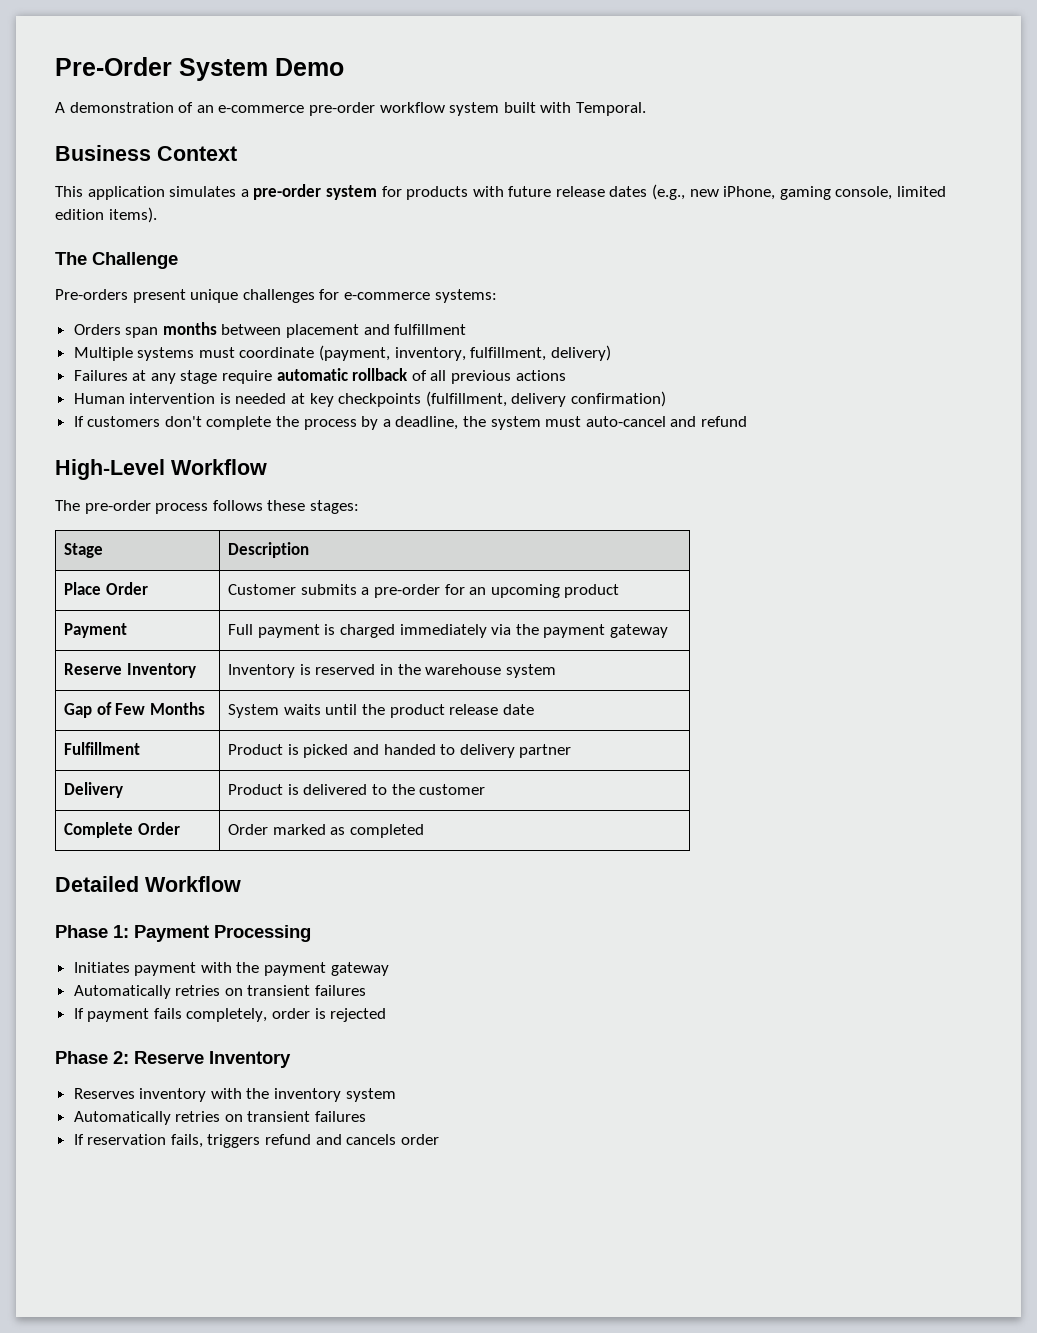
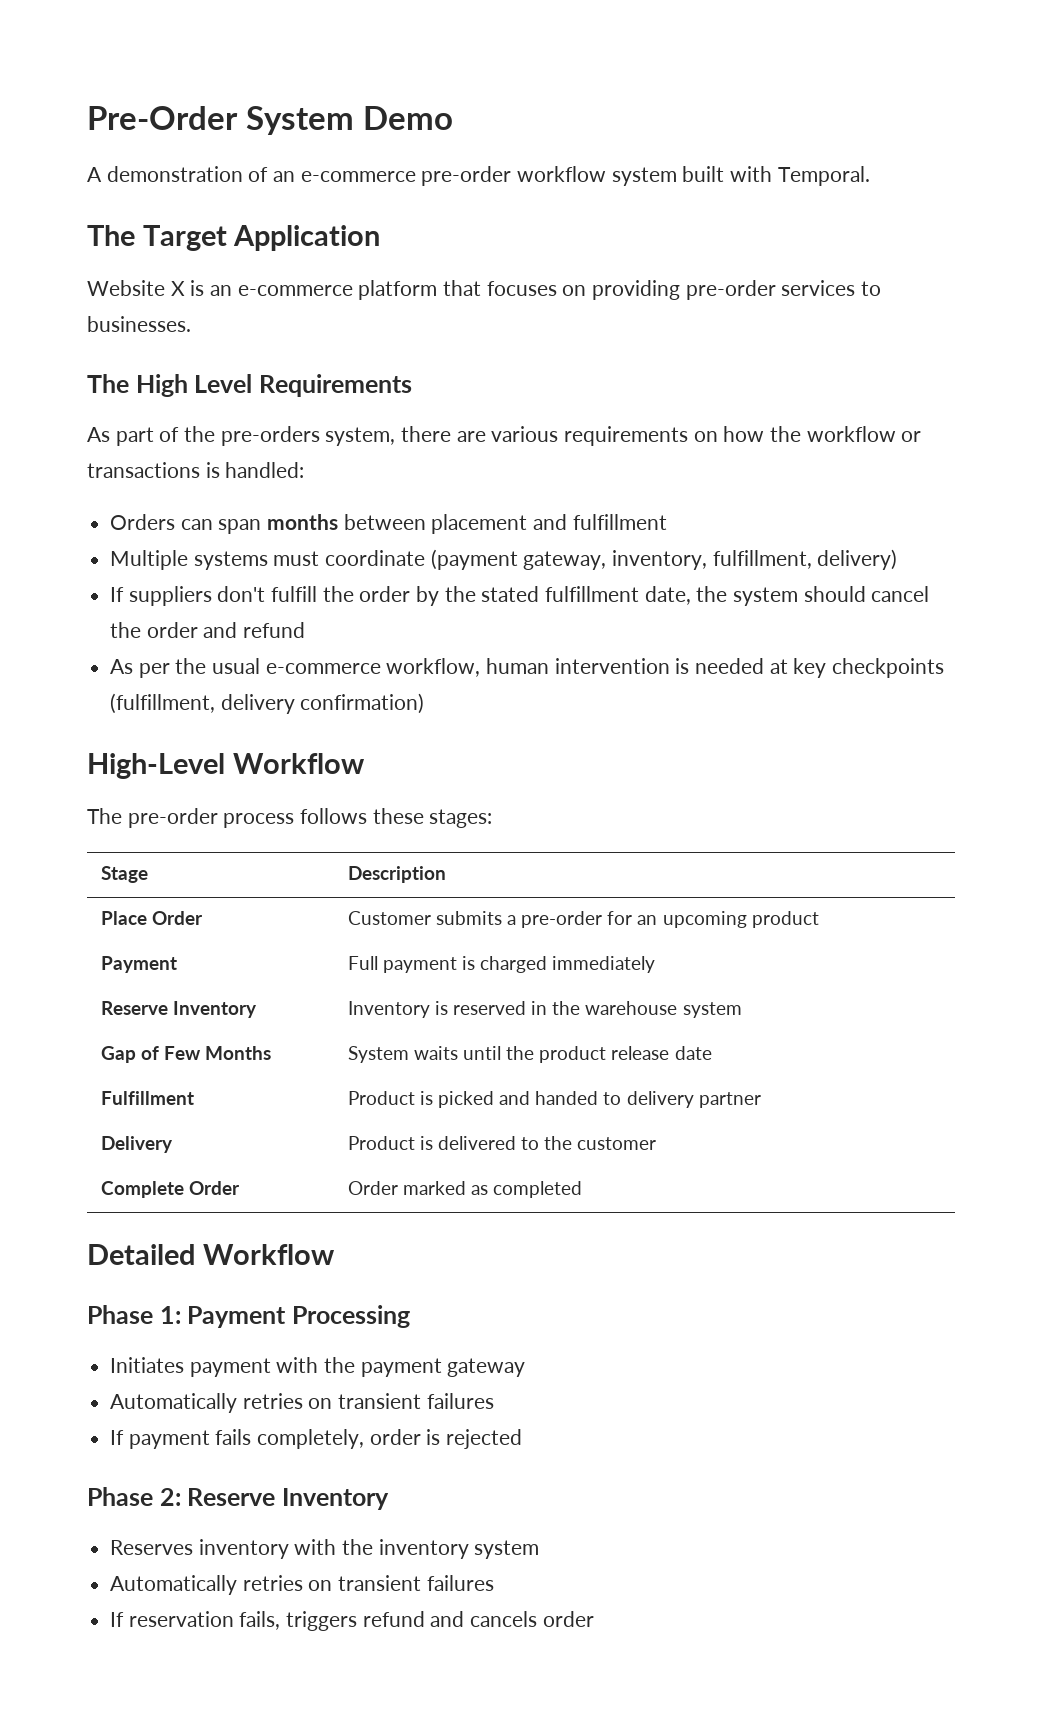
- Business Context
- This application simulates a pre-order system for products with future release dates (e.g., new iPhone, gaming console, limited edition items).
- The Challenge
- Pre-orders present unique challenges for e-commerce systems:
+ The Target Application
+ Website X is an e-commerce platform that focuses on providing pre-order services to businesses.
+ The High Level Requirements
+ As part of the pre-orders system, there are various requirements on how the workflow or transactions is handled:
- Orders span months between placement and fulfillment
+ Orders can span months between placement and fulfillment
- Multiple systems must coordinate (payment, inventory, fulfillment, delivery)
+ Multiple systems must coordinate (payment gateway, inventory, fulfillment, delivery)
- Failures at any stage require automatic rollback of all previous actions
- Human intervention is needed at key checkpoints (fulfillment, delivery confirmation)
+ If suppliers don't fulfill the order by the stated fulfillment date, the system should cancel the order and refund
+ As per the usual e-commerce workflow, human intervention is needed at key checkpoints (fulfillment, delivery confirmation)
- If customers don't complete the process by a deadline, the system must auto-cancel and refund
- Payment | Full payment is charged immediately via the payment gateway
+ Payment | Full payment is charged immediately

